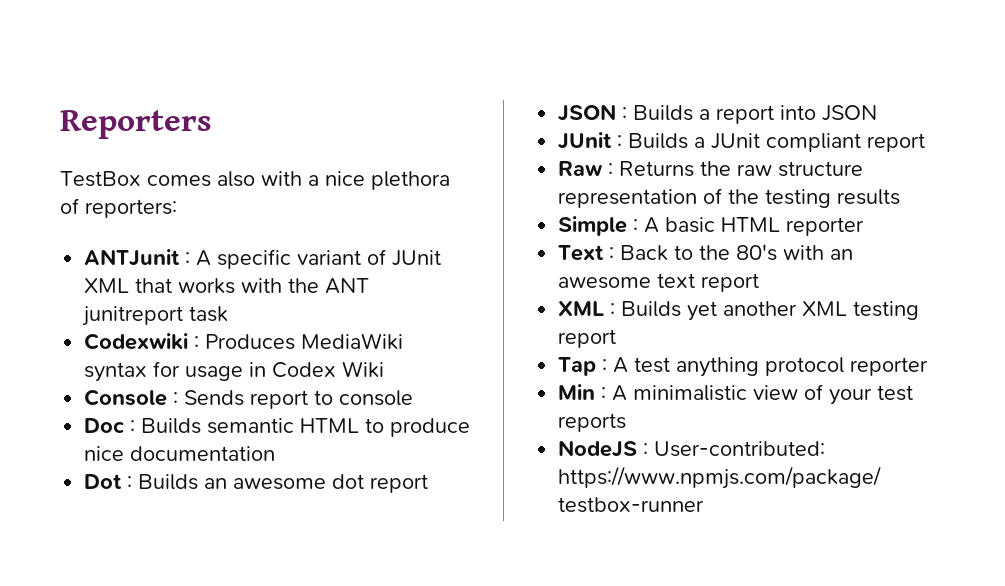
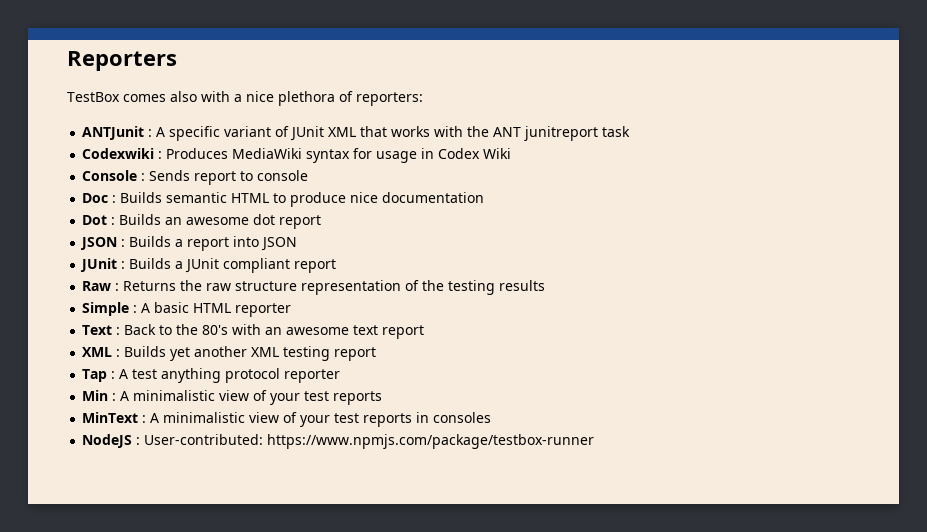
+ MinText : A minimalistic view of your test reports in consoles

